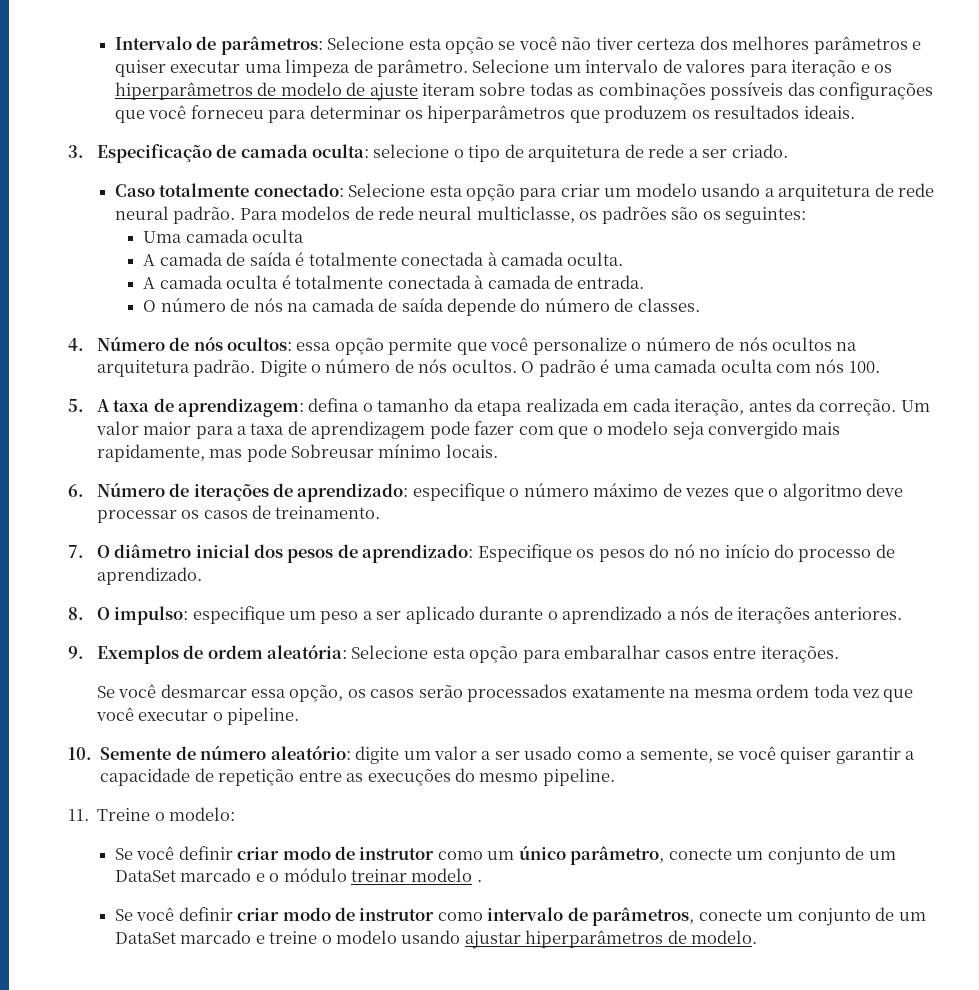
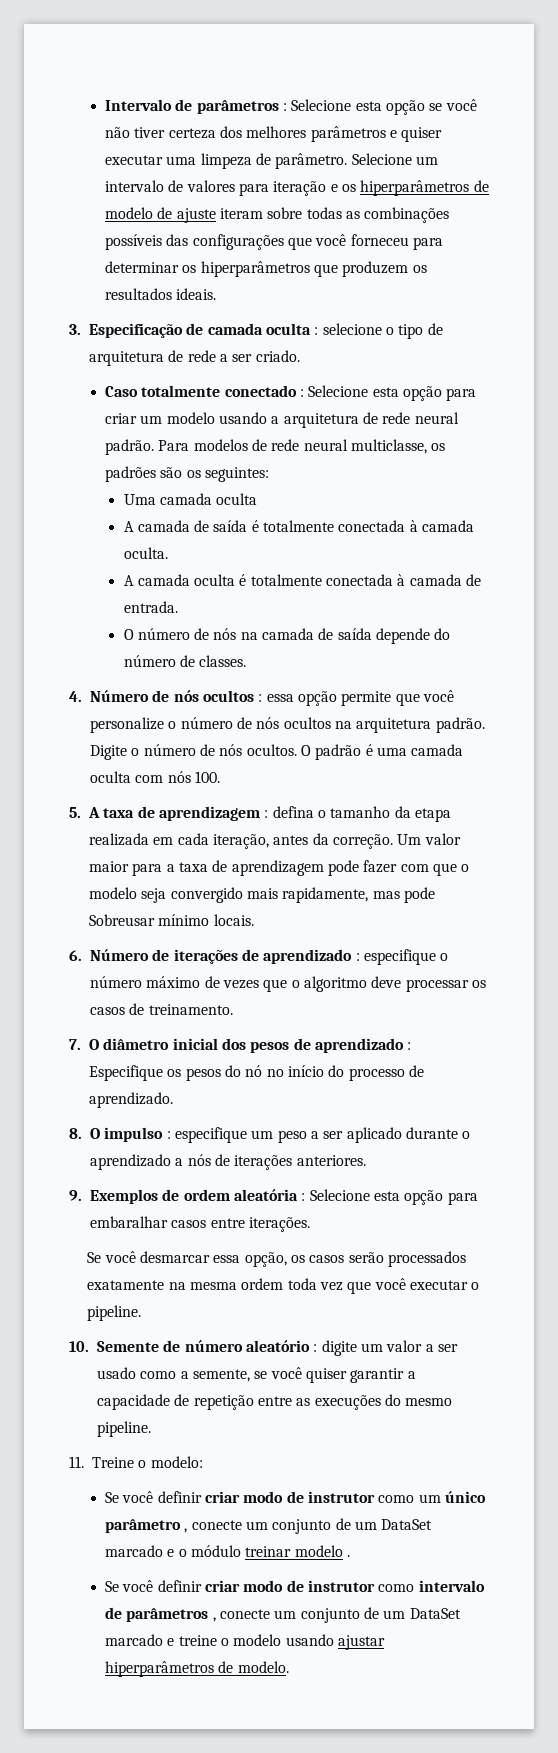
- Intervalo de parâmetros: Selecione esta opção se você não tiver certeza dos melhores parâmetros e quiser executar uma limpeza de parâmetro.
+ Intervalo de parâmetros : Selecione esta opção se você não tiver certeza dos melhores parâmetros e quiser executar uma limpeza de parâmetro.
- 3. Especificação de camada oculta: selecione o tipo de arquitetura de rede a ser criado.
+ 3. Especificação de camada oculta : selecione o tipo de arquitetura de rede a ser criado.
- Caso totalmente conectado: Selecione esta opção para criar um modelo usando a arquitetura de rede neural padrão.
+ Caso totalmente conectado : Selecione esta opção para criar um modelo usando a arquitetura de rede neural padrão.
- 4. Número de nós ocultos: essa opção permite que você personalize o número de nós ocultos na arquitetura padrão.
+ 4. Número de nós ocultos : essa opção permite que você personalize o número de nós ocultos na arquitetura padrão.
- 5. A taxa de aprendizagem: defina o tamanho da etapa realizada em cada iteração, antes da correção.
+ 5. A taxa de aprendizagem : defina o tamanho da etapa realizada em cada iteração, antes da correção.
- 6. Número de iterações de aprendizado: especifique o número máximo de vezes que o algoritmo deve processar os casos de treinamento.
+ 6. Número de iterações de aprendizado : especifique o número máximo de vezes que o algoritmo deve processar os casos de treinamento.
- 7. O diâmetro inicial dos pesos de aprendizado: Especifique os pesos do nó no início do processo de aprendizado.
+ 7. O diâmetro inicial dos pesos de aprendizado : Especifique os pesos do nó no início do processo de aprendizado.
- 8. O impulso: especifique um peso a ser aplicado durante o aprendizado a nós de iterações anteriores.
+ 8. O impulso : especifique um peso a ser aplicado durante o aprendizado a nós de iterações anteriores.
- 9. Exemplos de ordem aleatória: Selecione esta opção para embaralhar casos entre iterações.
+ 9. Exemplos de ordem aleatória : Selecione esta opção para embaralhar casos entre iterações.
- 10. Semente de número aleatório: digite um valor a ser usado como a semente, se você quiser garantir a capacidade de repetição entre as execuções do mesmo pipeline.
+ 10. Semente de número aleatório : digite um valor a ser usado como a semente, se você quiser garantir a capacidade de repetição entre as execuções do mesmo pipeline.
- Se você definir criar modo de instrutor como um único parâmetro, conecte um conjunto de um DataSet marcado e o módulo treinar modelo .
+ Se você definir criar modo de instrutor como um único parâmetro , conecte um conjunto de um DataSet marcado e o módulo treinar modelo .
- Se você definir criar modo de instrutor como intervalo de parâmetros, conecte um conjunto de um DataSet marcado e treine o modelo usando ajustar hiperparâmetros de modelo.
+ Se você definir criar modo de instrutor como intervalo de parâmetros , conecte um conjunto de um DataSet marcado e treine o modelo usando ajustar hiperparâmetros de modelo.

